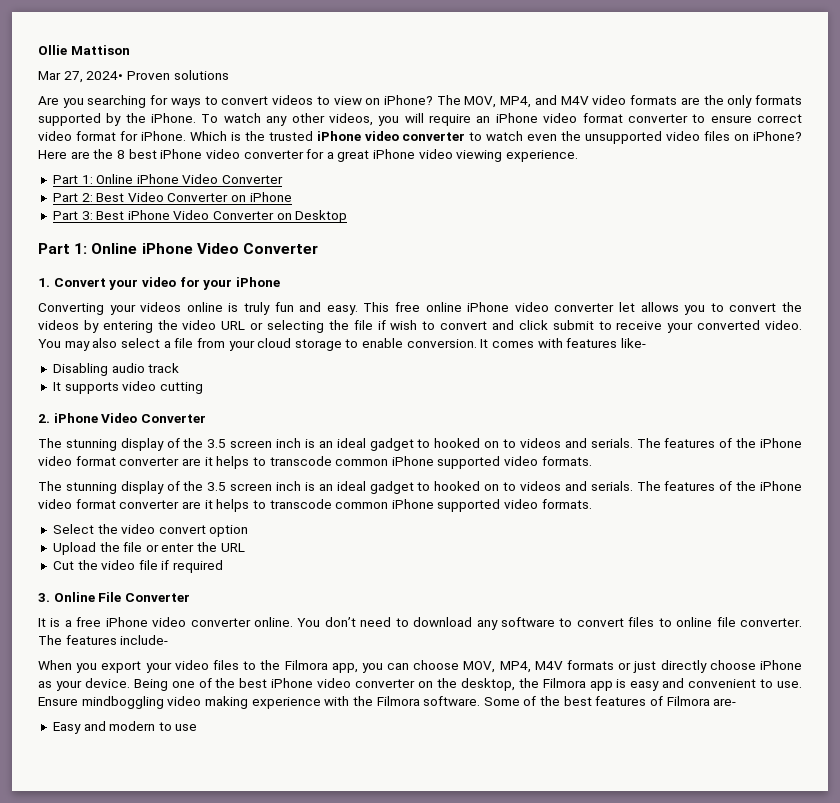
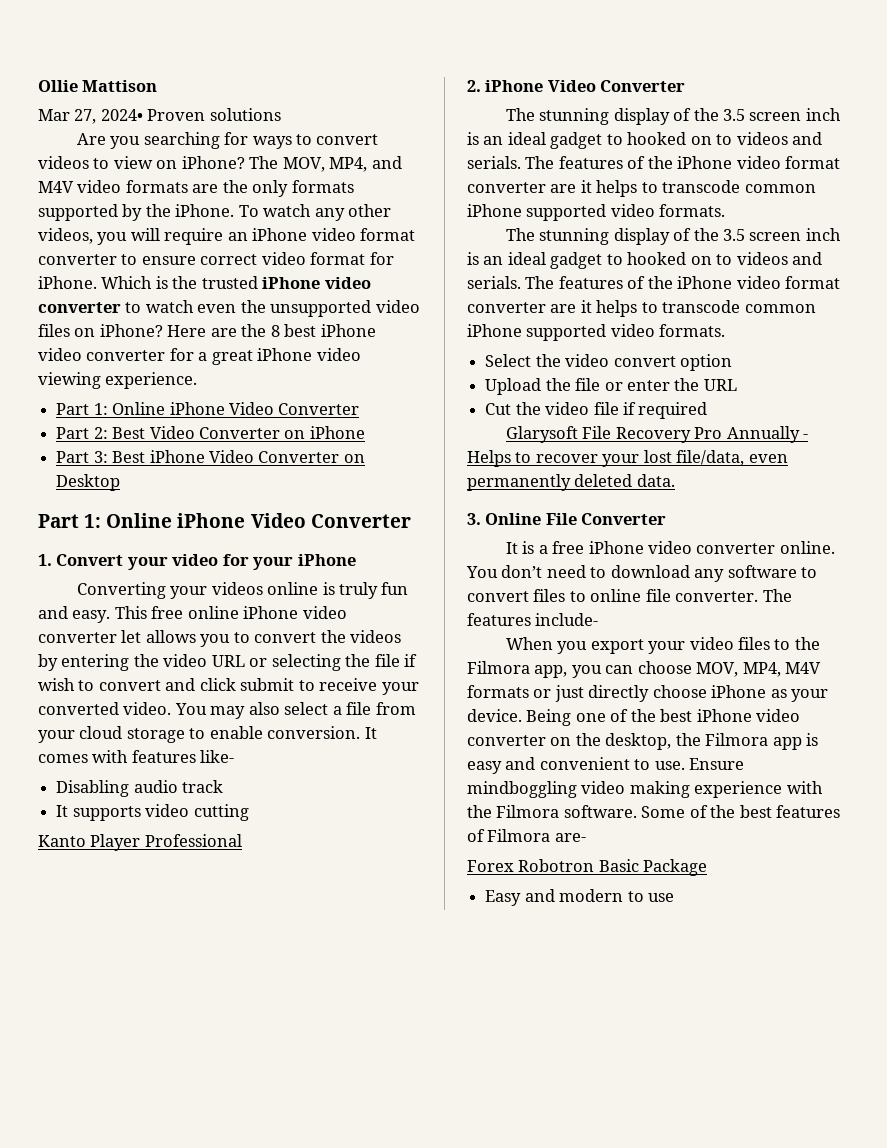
+ Kanto Player Professional
+ Glarysoft File Recovery Pro Annually - Helps to recover your lost file/data, even permanently deleted data.
+ Forex Robotron Basic Package

